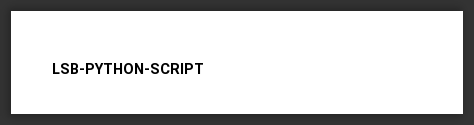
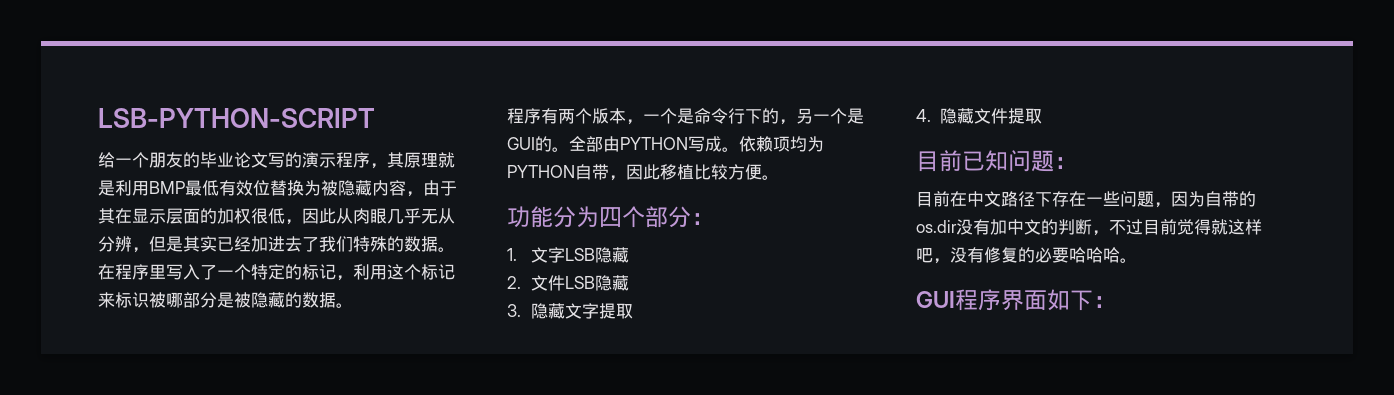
+ 给一个朋友的毕业论文写的演示程序，其原理就是利用BMP最低有效位替换为被隐藏内容，由于其在显示层面的加权很低，因此从肉眼几乎无从分辨，但是其实已经加进去了我们特殊的数据。在程序里写入了一个特定的标记，利用这个标记来标识被哪部分是被隐藏的数据。
+ 程序有两个版本，一个是命令行下的，另一个是GUI的。全部由PYTHON写成。依赖项均为PYTHON自带，因此移植比较方便。
+ 功能分为四个部分：
+ 1.文字LSB隐藏
+ 2.文件LSB隐藏
+ 3.隐藏文字提取
+ 4.隐藏文件提取
+ 目前已知问题：
+ 目前在中文路径下存在一些问题，因为自带的os.dir没有加中文的判断，不过目前觉得就这样吧，没有修复的必要哈哈哈。
+ GUI程序界面如下：

